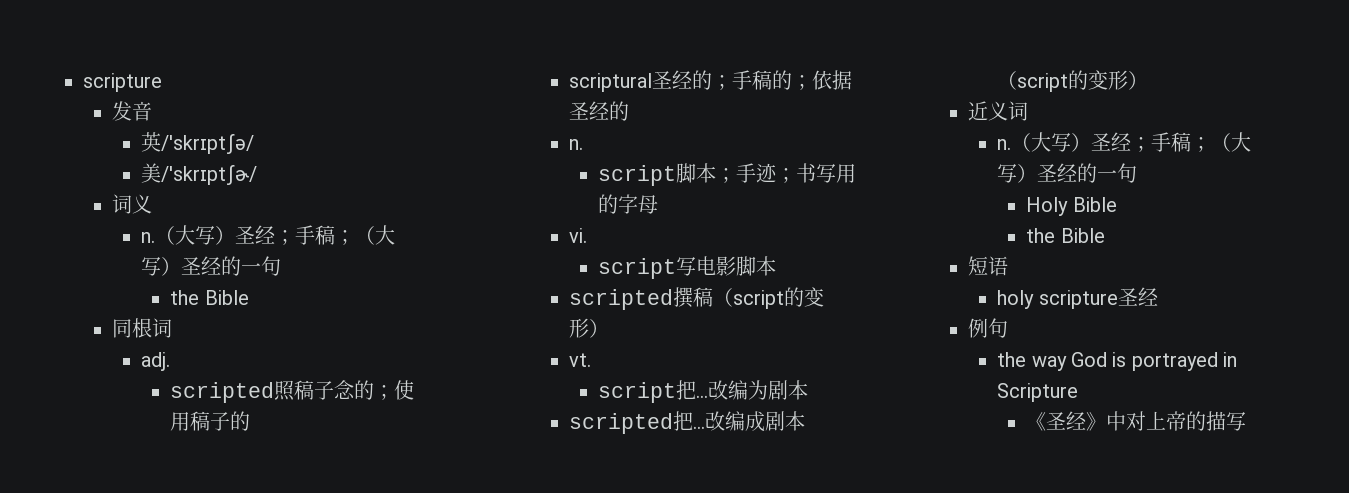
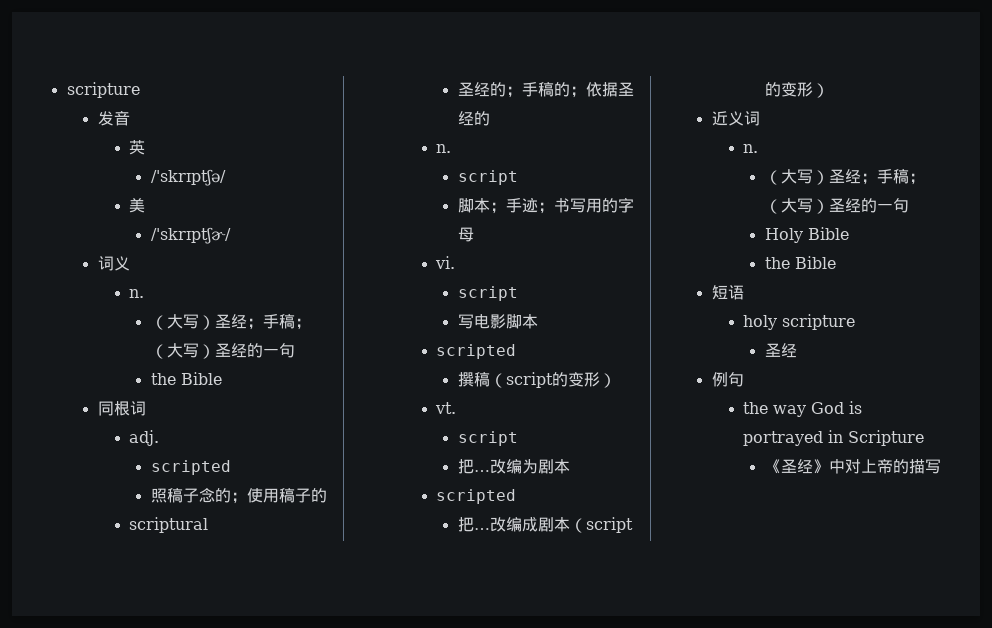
- 英/'skrɪptʃə/
+ 英
+ /'skrɪptʃə/
- 美/'skrɪptʃɚ/
+ 美
+ /'skrɪptʃɚ/
  词义
- n.（大写）圣经；手稿；（大写）圣经的一句
+ n.
+ （大写）圣经；手稿；（大写）圣经的一句
  adj.
- scripted照稿子念的；使用稿子的
+ scripted
+ 照稿子念的；使用稿子的
- scriptural圣经的；手稿的；依据圣经的
+ scriptural
+ 圣经的；手稿的；依据圣经的
  n.
- script脚本；手迹；书写用的字母
+ script
+ 脚本；手迹；书写用的字母
  vi.
- script写电影脚本
- scripted撰稿（script的变形）
+ script
+ 写电影脚本
+ scripted
+ 撰稿（script的变形）
  vt.
- script把…
+ script
+ 把…
  改编为剧本
- scripted把…
+ scripted
+ 把…
  近义词
- n.（大写）圣经；手稿；（大写）圣经的一句
+ n.
+ （大写）圣经；手稿；（大写）圣经的一句
- holy scripture圣经
+ holy scripture
+ 圣经

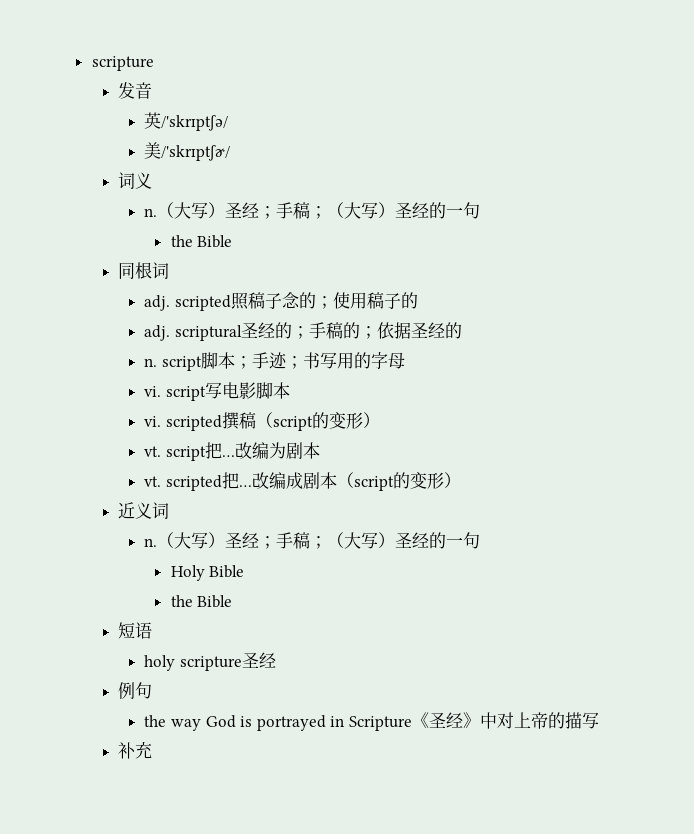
- 英
- /'skrɪptʃə/
+ 英/'skrɪptʃə/
- 美
- /'skrɪptʃɚ/
+ 美/'skrɪptʃɚ/
  词义
- n.
- （大写）圣经；手稿；（大写）圣经的一句
+ n.（大写）圣经；手稿；（大写）圣经的一句
- adj.
- scripted
- 照稿子念的；使用稿子的
+ adj. scripted照稿子念的；使用稿子的
- scriptural
- 圣经的；手稿的；依据圣经的
- n.
- script
- 脚本；手迹；书写用的字母
+ adj. scriptural圣经的；手稿的；依据圣经的
+ n. script脚本；手迹；书写用的字母
- vi.
- script
- 写电影脚本
- scripted
- 撰稿（script的变形）
+ vi. script写电影脚本
+ vi. scripted撰稿（script的变形）
- vt.
- script
- 把…
+ vt. script把…
  改编为剧本
- scripted
- 把…
+ vt. scripted把…
  近义词
- n.
- （大写）圣经；手稿；（大写）圣经的一句
+ n.（大写）圣经；手稿；（大写）圣经的一句
- holy scripture
- 圣经
+ holy scripture圣经
- the way God is portrayed in Scripture
- 《圣经》中对上帝的描写
+ the way God is portrayed in Scripture《圣经》中对上帝的描写
+ 补充

